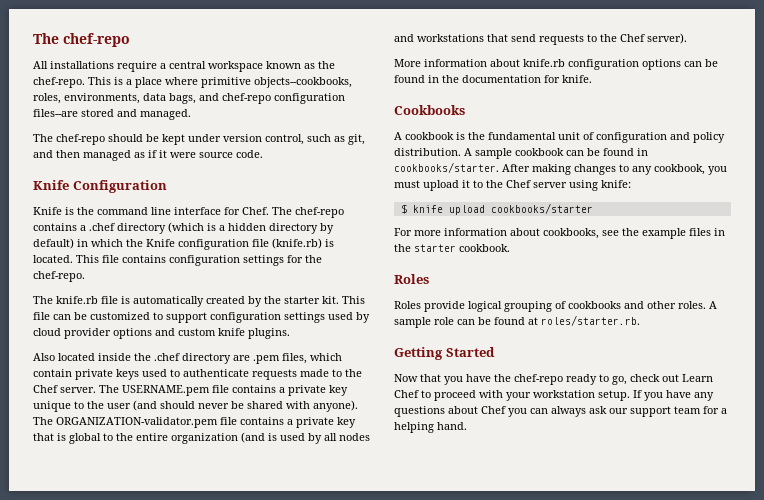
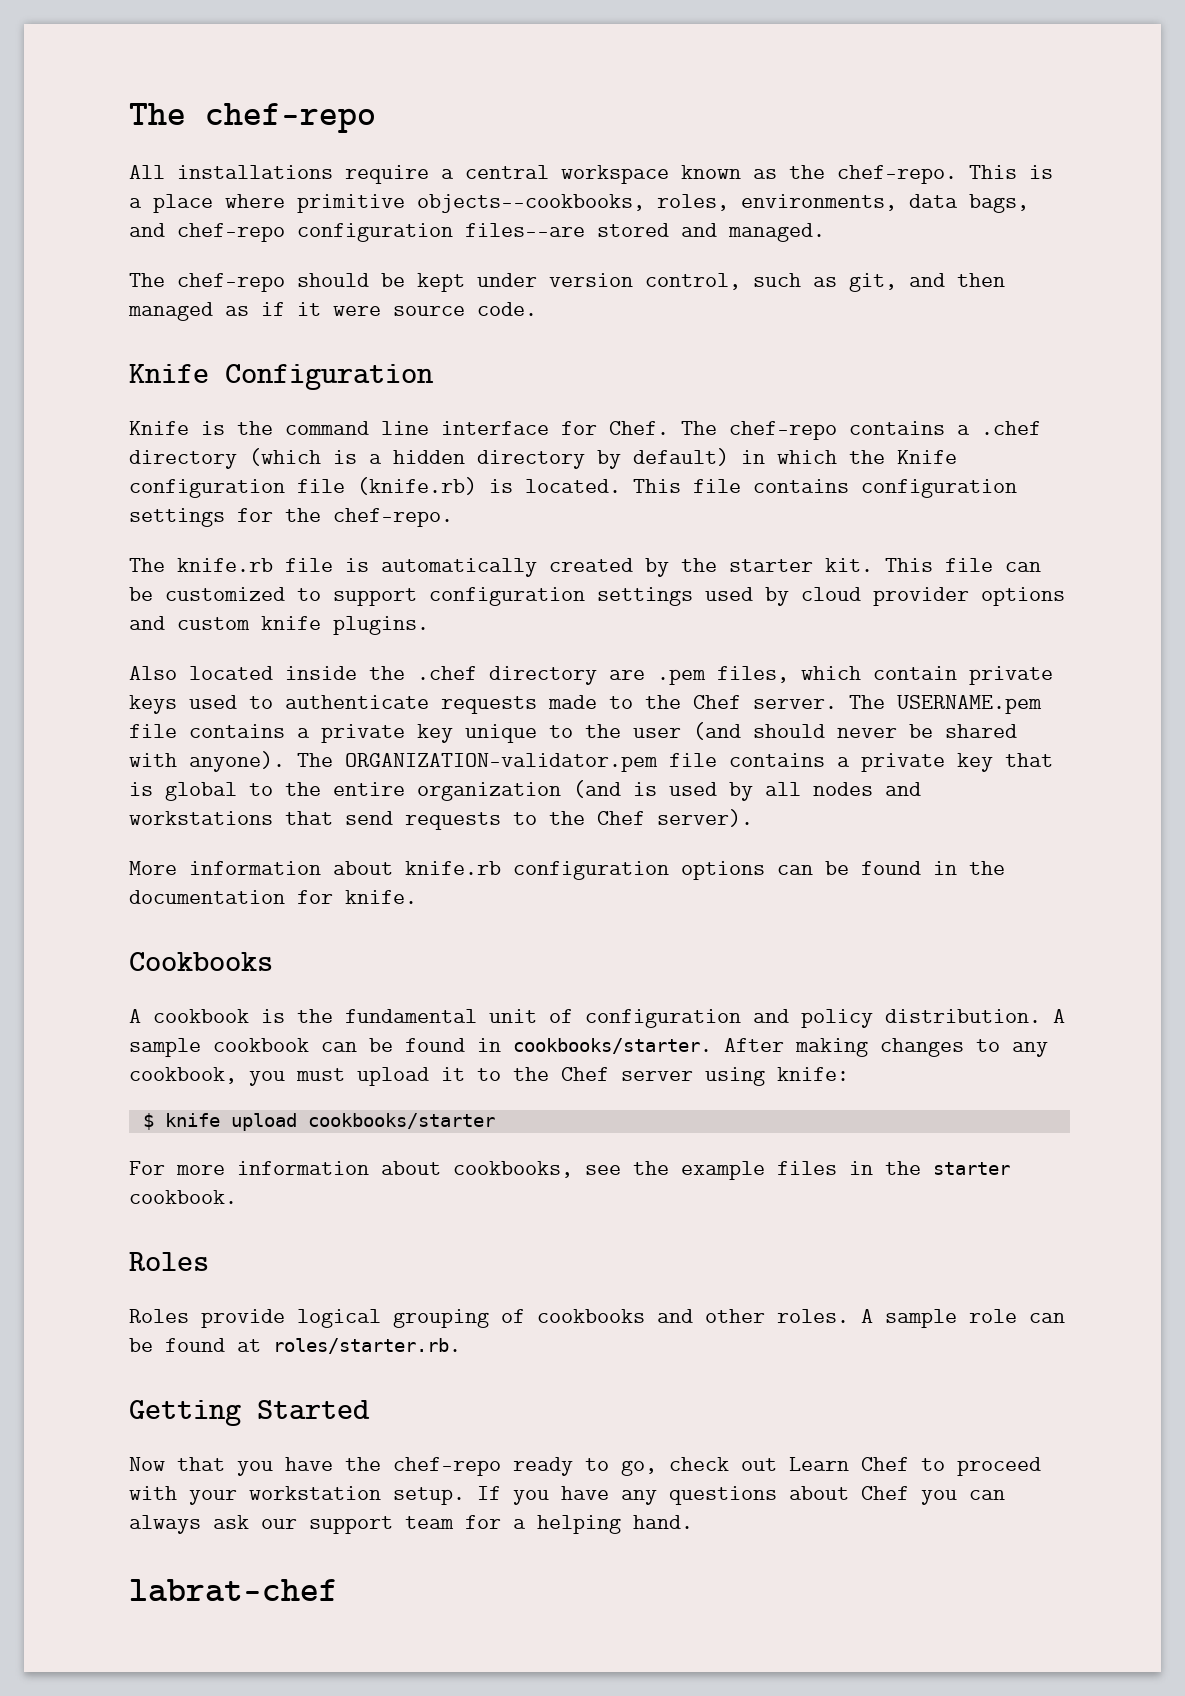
+ labrat-chef

